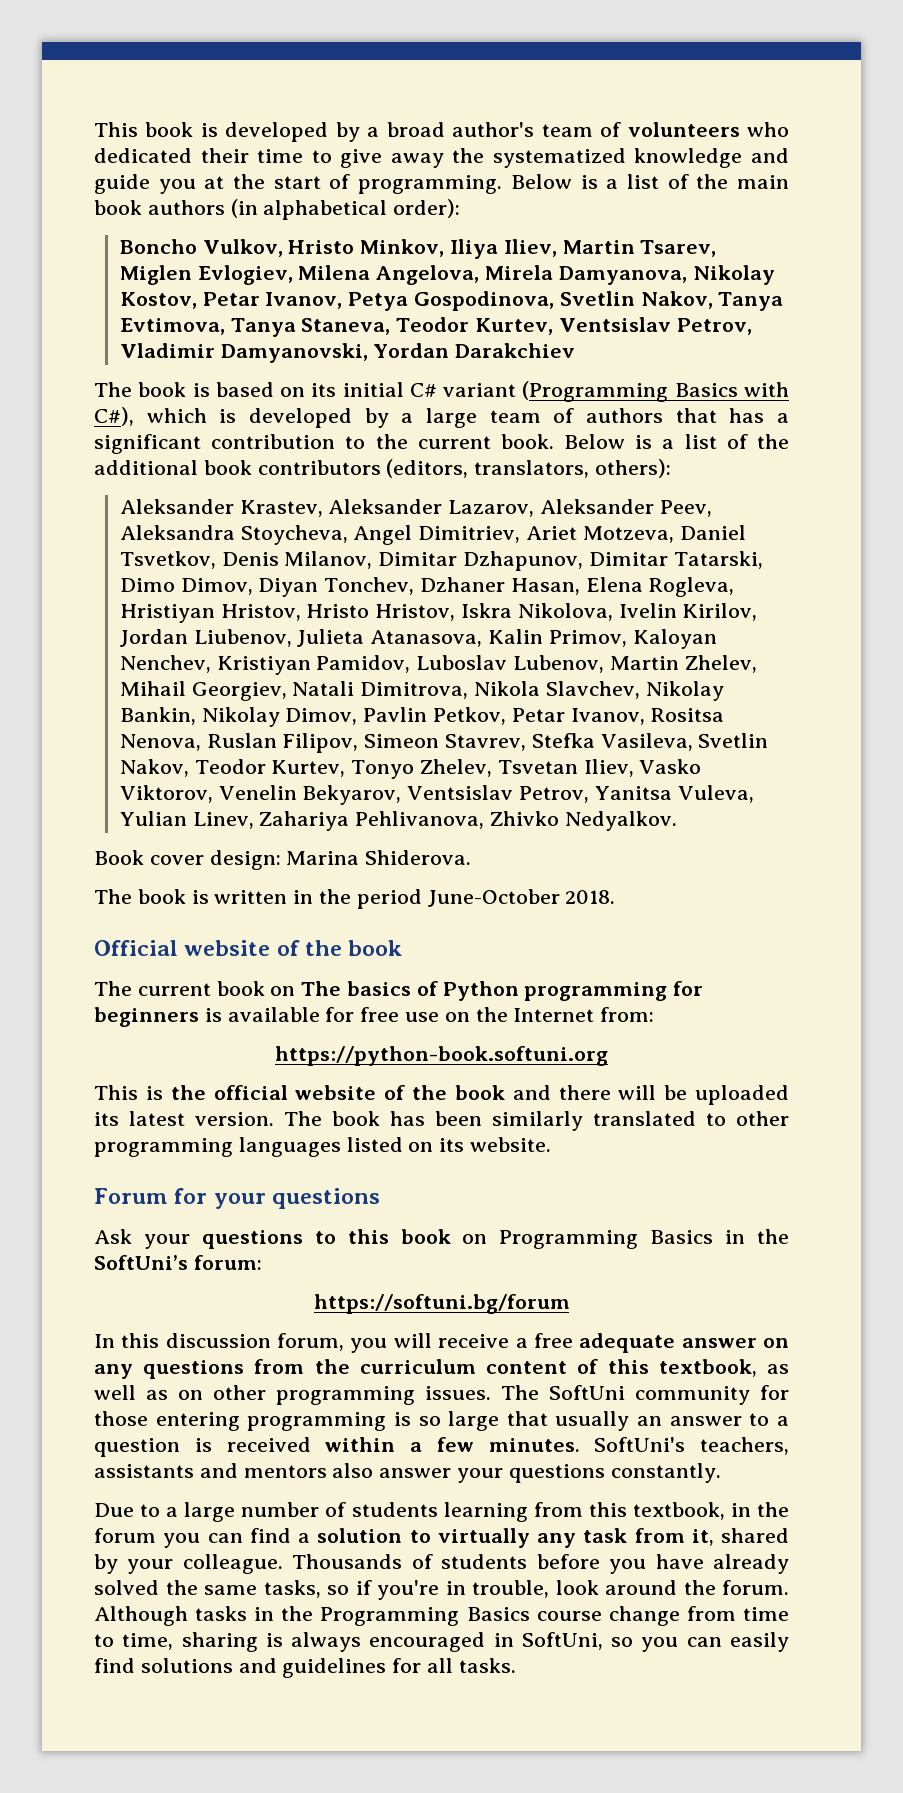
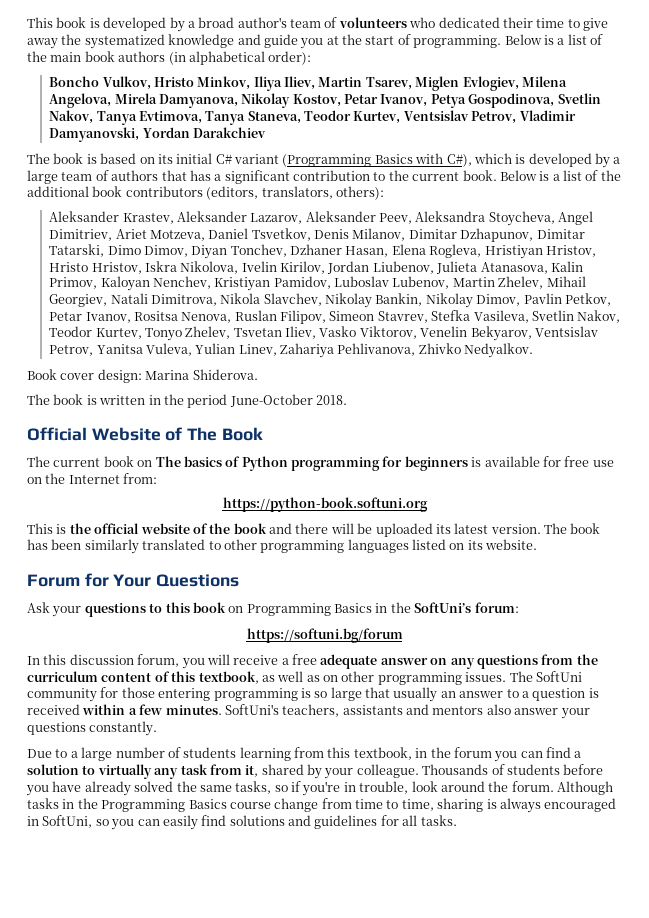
- Official website of the book
+ Official Website of The Book
- Forum for your questions
+ Forum for Your Questions

